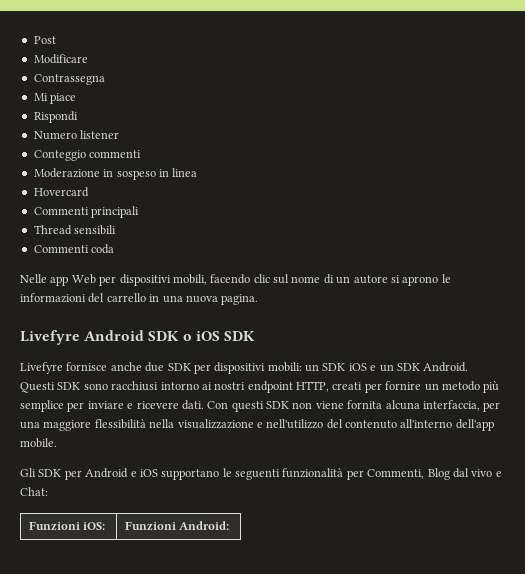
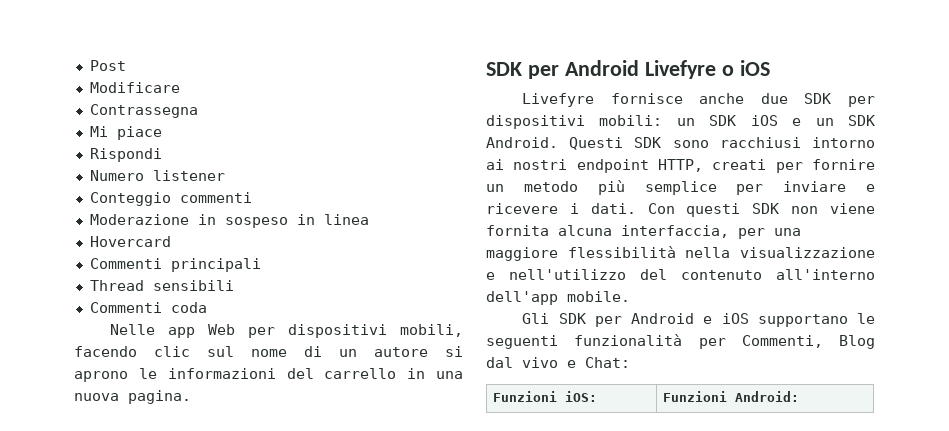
- Livefyre Android SDK o iOS SDK
+ SDK per Android Livefyre o iOS
- Questi SDK sono racchiusi intorno ai nostri endpoint HTTP, creati per fornire un metodo più semplice per inviare e ricevere dati.
+ Questi SDK sono racchiusi intorno ai nostri endpoint HTTP, creati per fornire un metodo più semplice per inviare e ricevere i dati.

